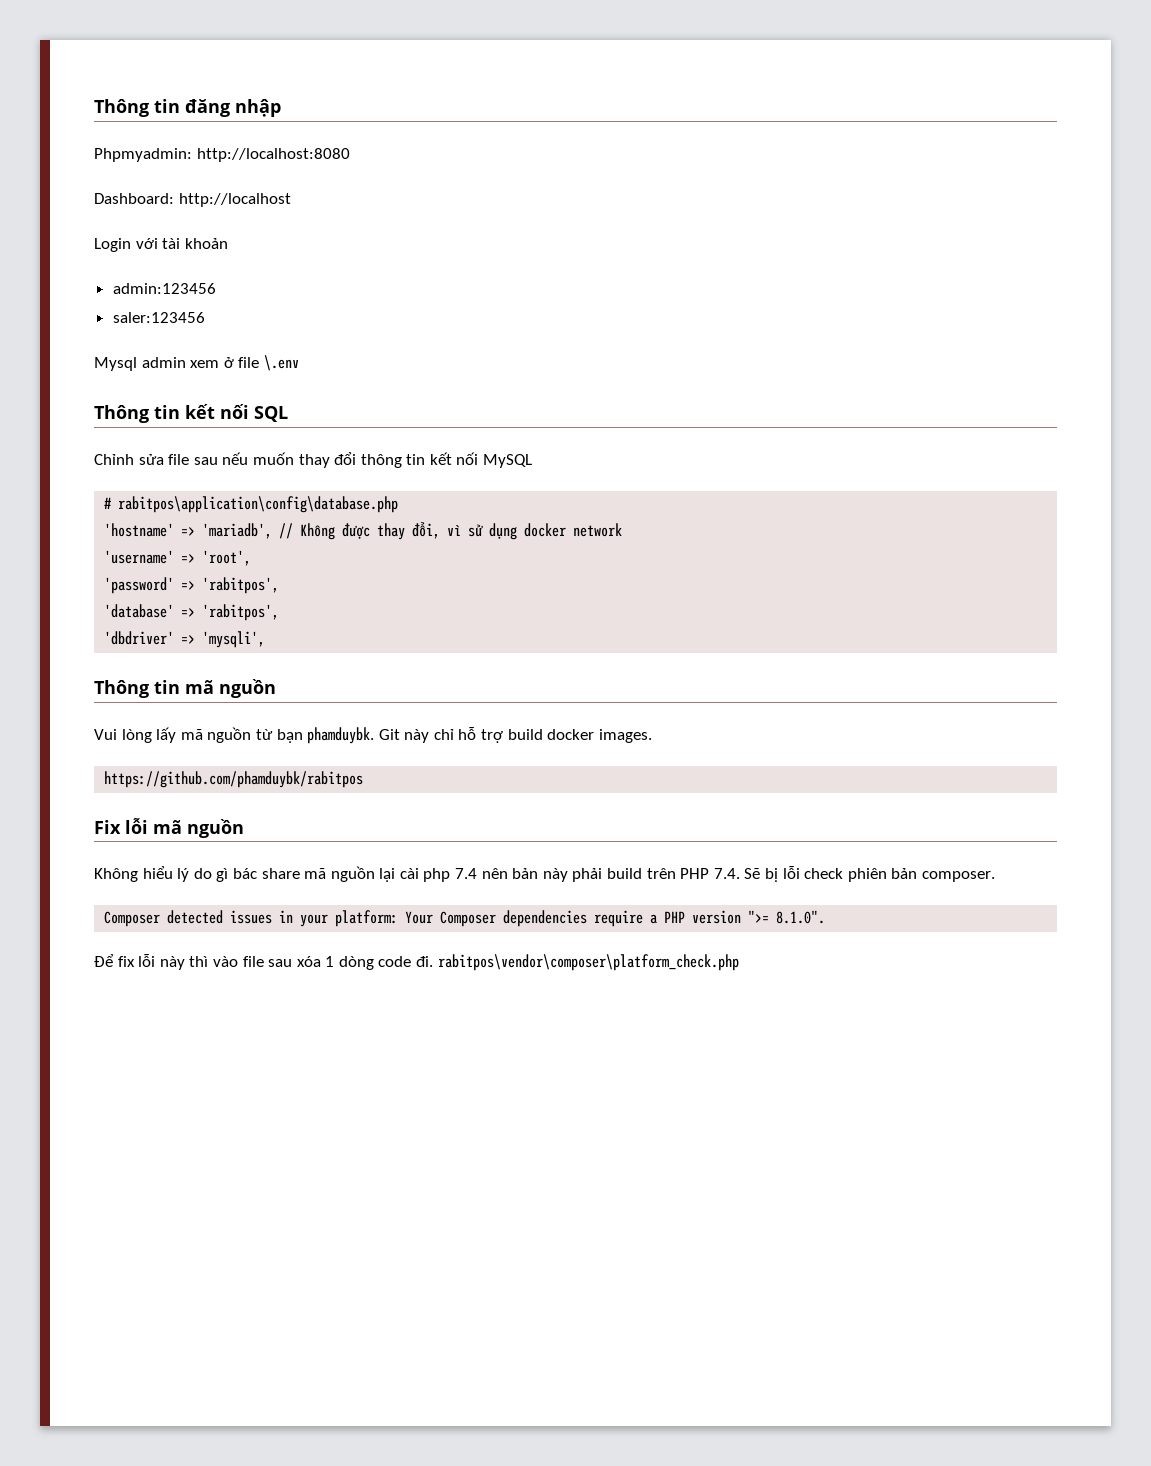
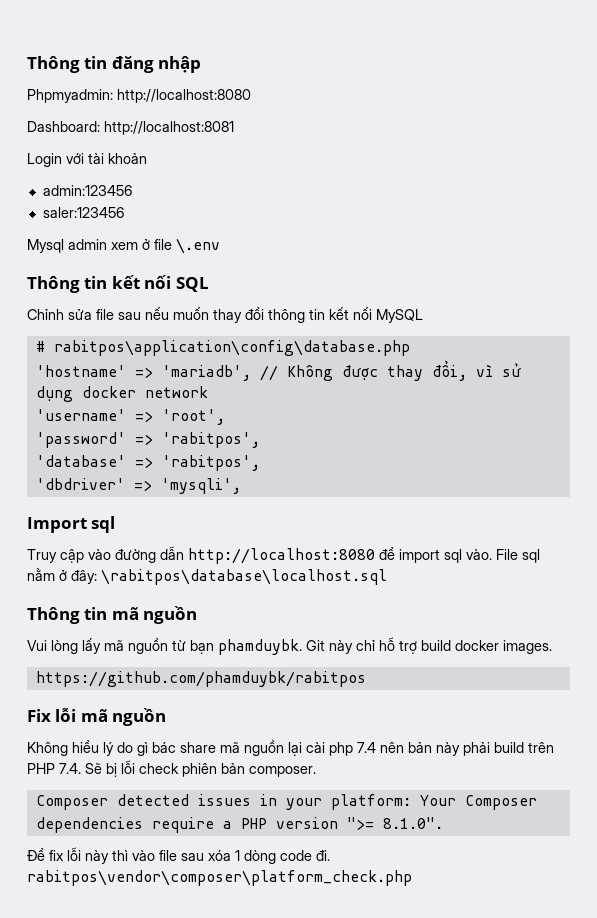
- Dashboard: http://localhost
+ Dashboard: http://localhost:8081
+ Import sql
+ Truy cập vào đường dẫn http://localhost:8080 để import sql vào. File sql nằm ở đây: \rabitpos\database\localhost.sql

